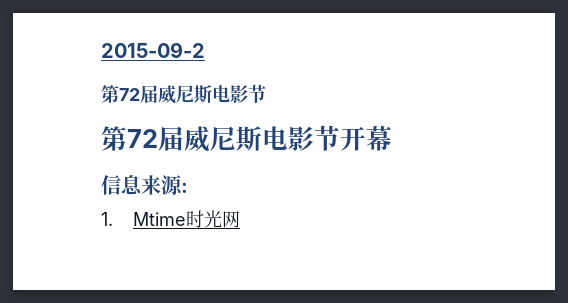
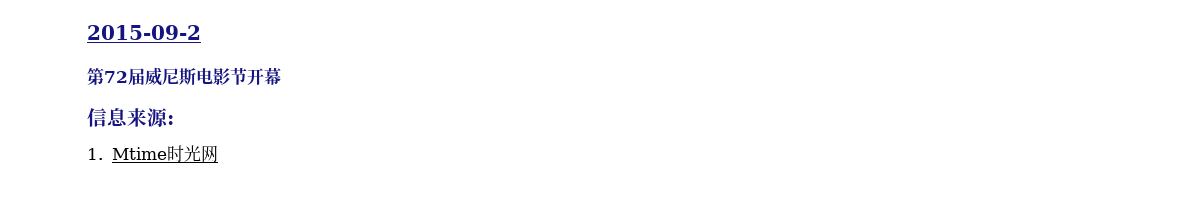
  2015-09-2
- 第72届威尼斯电影节

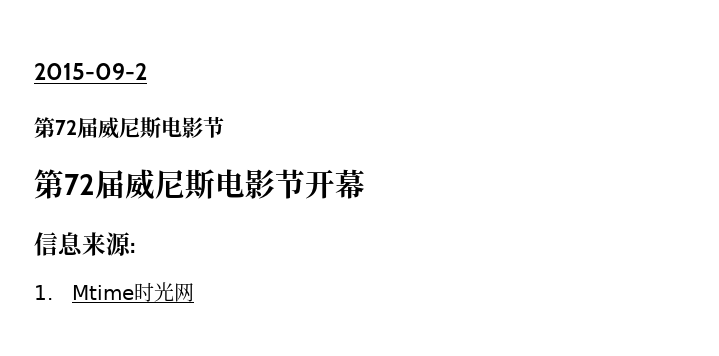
  2015-09-2
+ 第72届威尼斯电影节

